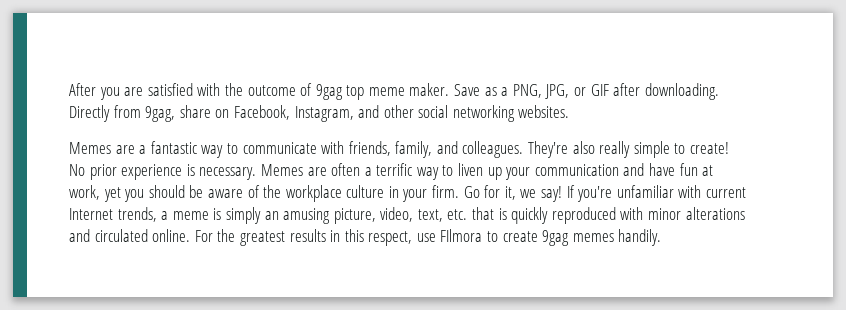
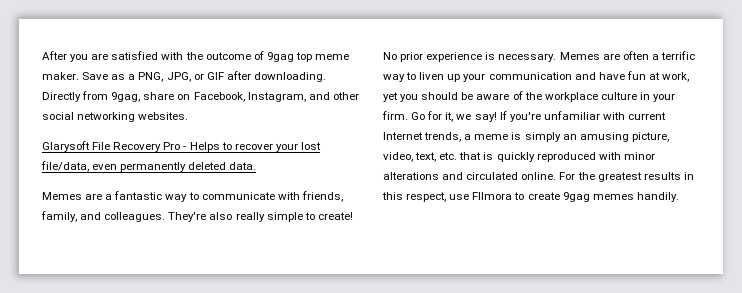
+ Glarysoft File Recovery Pro - Helps to recover your lost file/data, even permanently deleted data.

